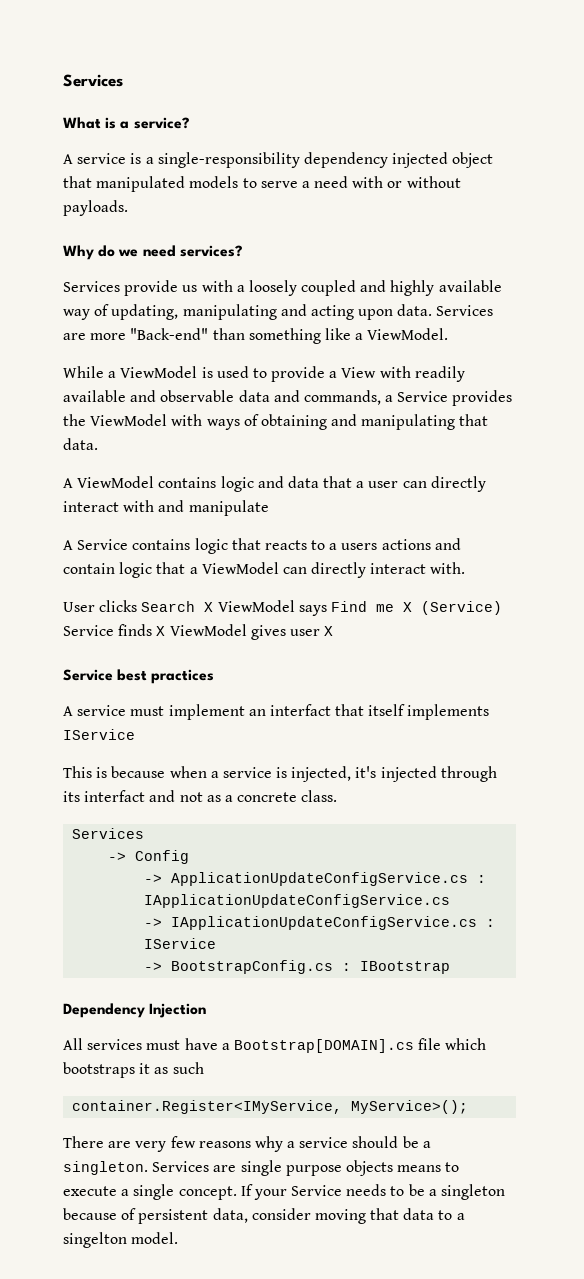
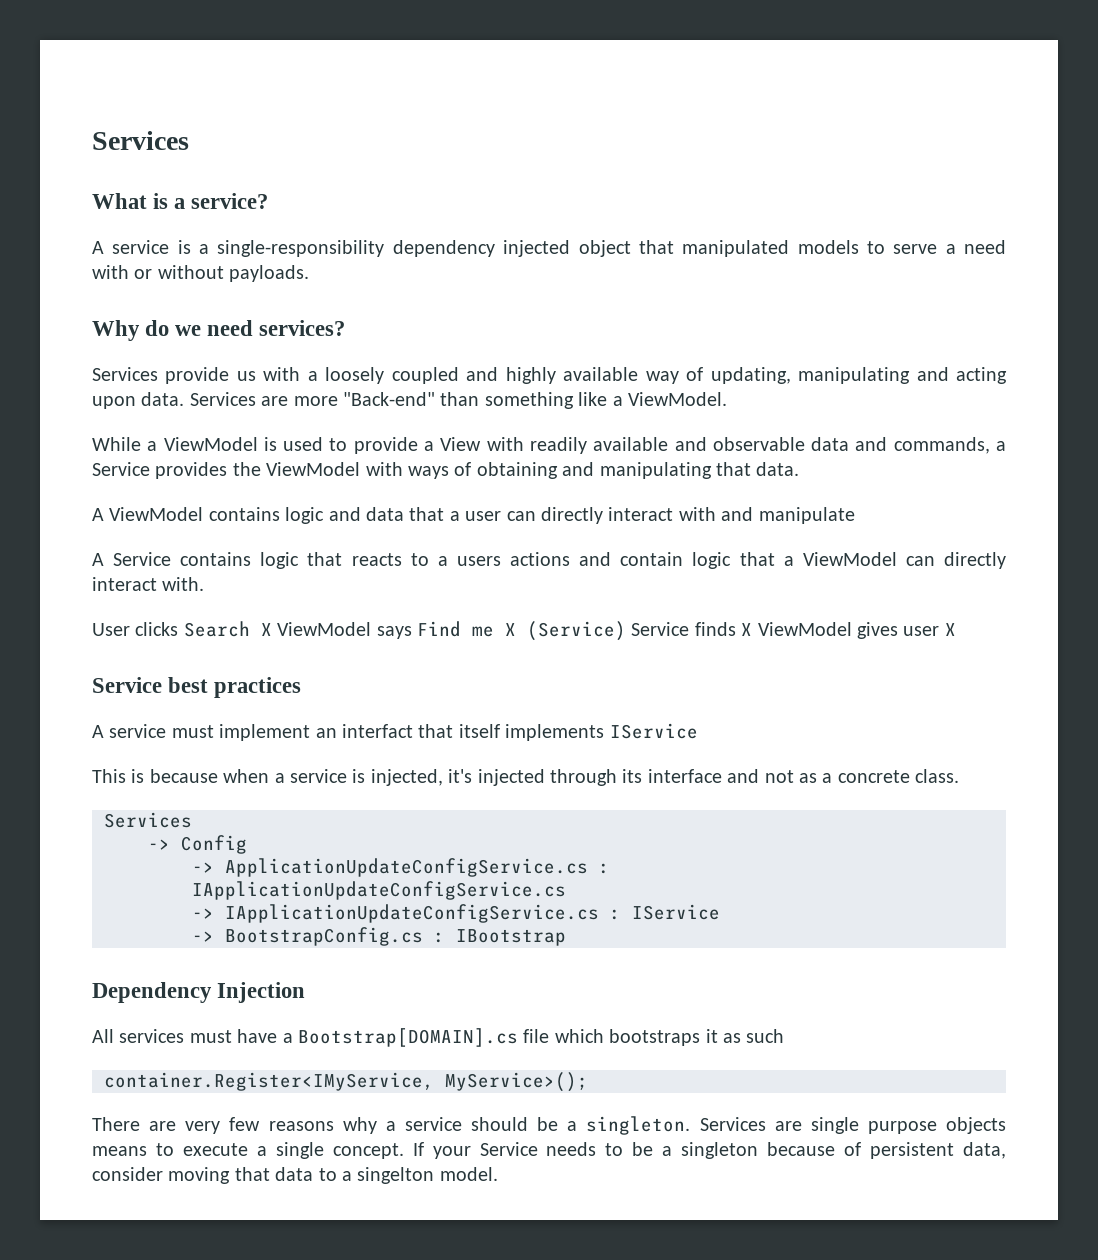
- This is because when a service is injected, it's injected through its interfact and not as a concrete class.
+ This is because when a service is injected, it's injected through its interface and not as a concrete class.

